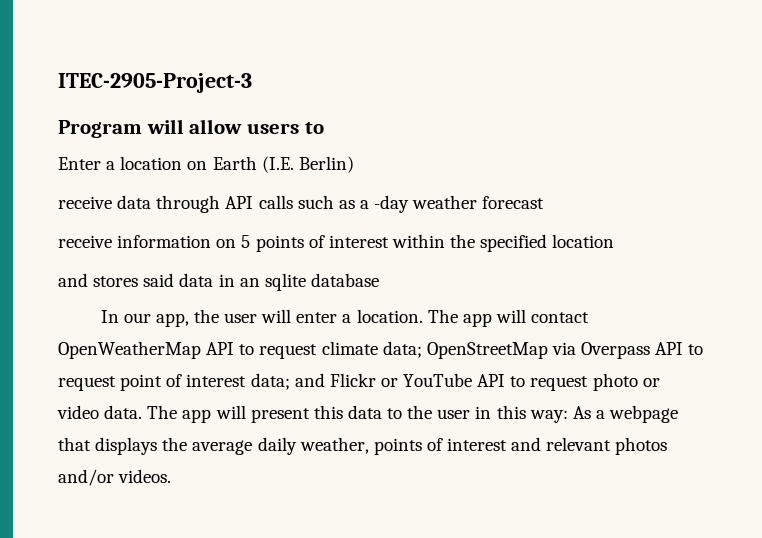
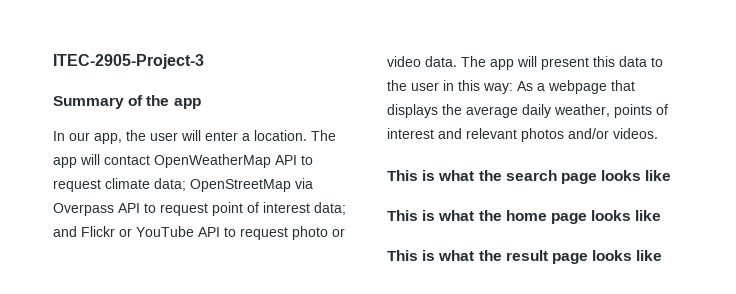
- Program will allow users to
- Enter a location on Earth (I.E. Berlin)
- receive data through API calls such as a -day weather forecast
- receive information on 5 points of interest within the specified location
- and stores said data in an sqlite database
+ Summary of the app
+ This is what the search page looks like
+ This is what the home page looks like
+ This is what the result page looks like

